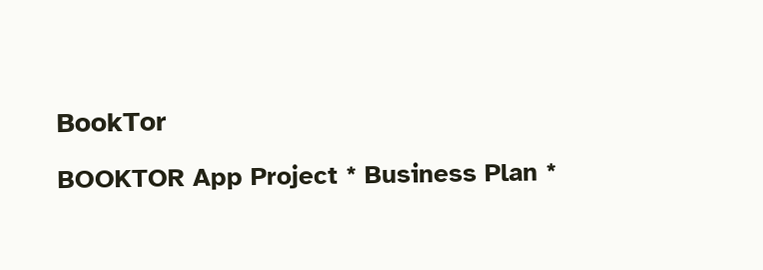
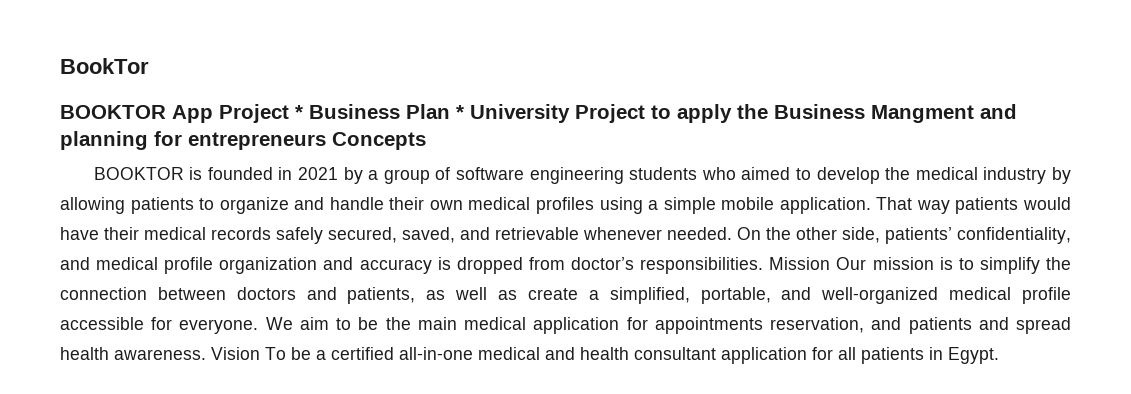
- BOOKTOR App Project * Business Plan *
+ BOOKTOR App Project * Business Plan * University Project to apply the Business Mangment and planning for entrepreneurs Concepts
+ BOOKTOR is founded in 2021 by a group of software engineering students who aimed to develop the medical industry by allowing patients to organize and handle their own medical profiles using a simple mobile application. That way patients would have their medical records safely secured, saved, and retrievable whenever needed. On the other side, patients’ confidentiality, and medical profile organization and accuracy is dropped from doctor’s responsibilities. Mission Our mission is to simplify the connection between doctors and patients, as well as create a simplified, portable, and well-organized medical profile accessible for everyone. We aim to be the main medical application for appointments reservation, and patients and spread health awareness. Vision To be a certified all-in-one medical and health consultant application for all patients in Egypt.

